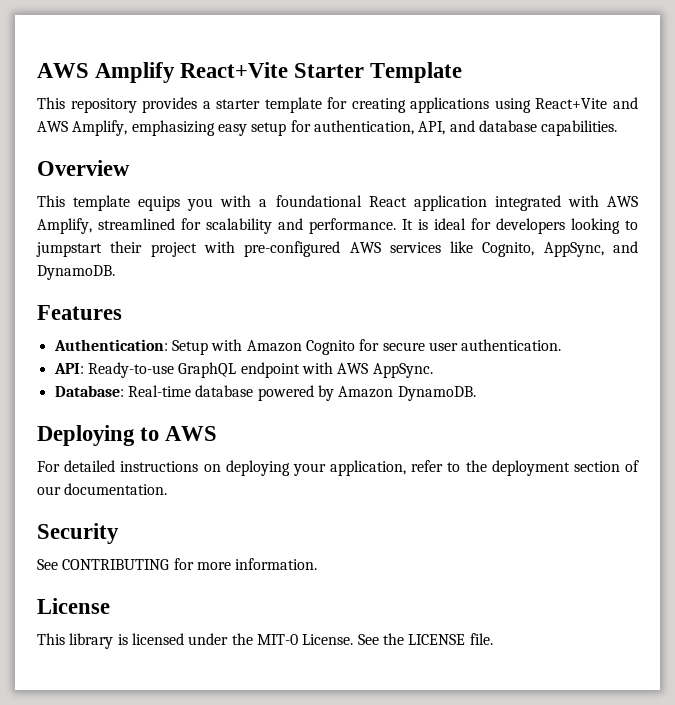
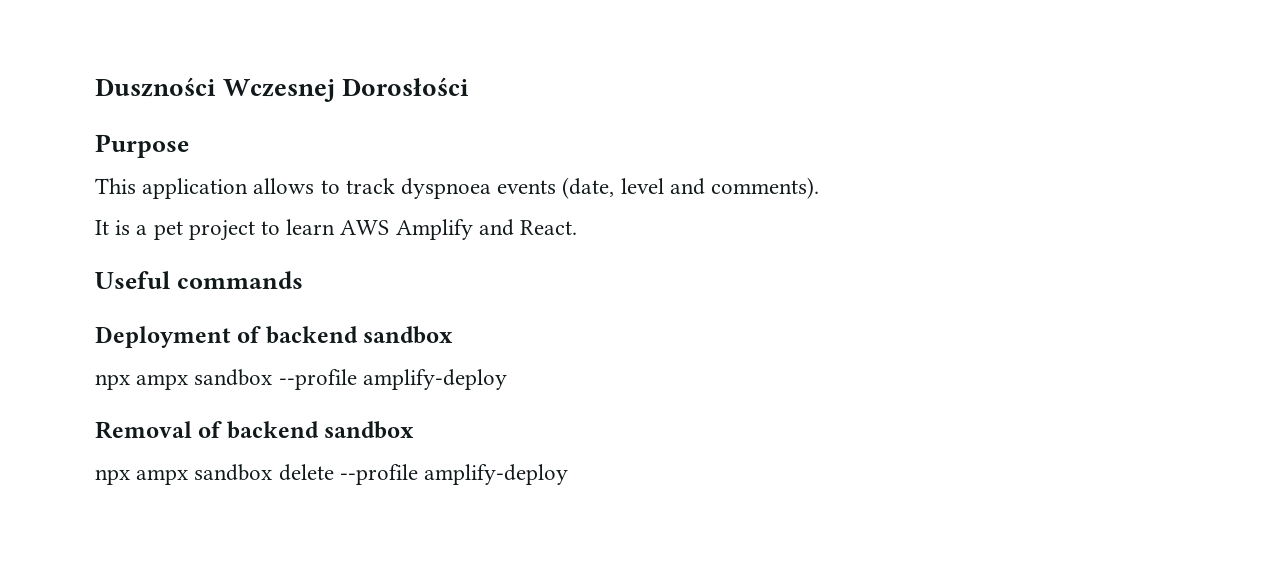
- AWS Amplify React+Vite Starter Template
- This repository provides a starter template for creating applications using React+Vite and AWS Amplify, emphasizing easy setup for authentication, API, and database capabilities.
- Overview
- This template equips you with a foundational React application integrated with AWS Amplify, streamlined for scalability and performance. It is ideal for developers looking to jumpstart their project with pre-configured AWS services like Cognito, AppSync, and DynamoDB.
- Features
- Authentication: Setup with Amazon Cognito for secure user authentication.
- API: Ready-to-use GraphQL endpoint with AWS AppSync.
- Database: Real-time database powered by Amazon DynamoDB.
- Deploying to AWS
- For detailed instructions on deploying your application, refer to the deployment section of our documentation.
- Security
- See CONTRIBUTING for more information.
- License
- This library is licensed under the MIT-0 License. See the LICENSE file.
+ Duszności Wczesnej Dorosłości
+ Purpose
+ This application allows to track dyspnoea events (date, level and comments).
+ It is a pet project to learn AWS Amplify and React.
+ Useful commands
+ Deployment of backend sandbox
+ npx ampx sandbox --profile amplify-deploy
+ Removal of backend sandbox
+ npx ampx sandbox delete --profile amplify-deploy

